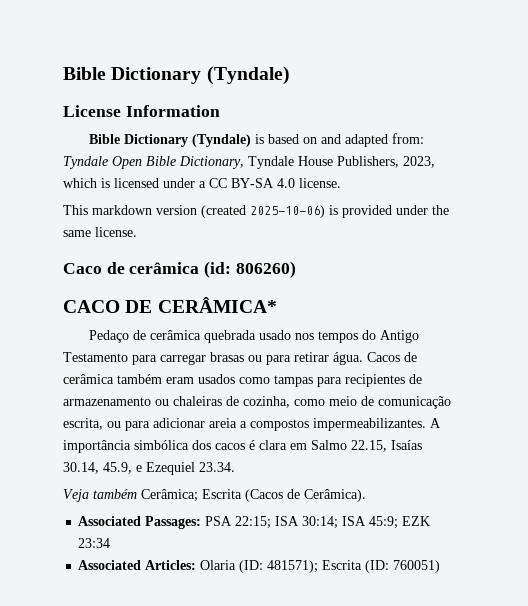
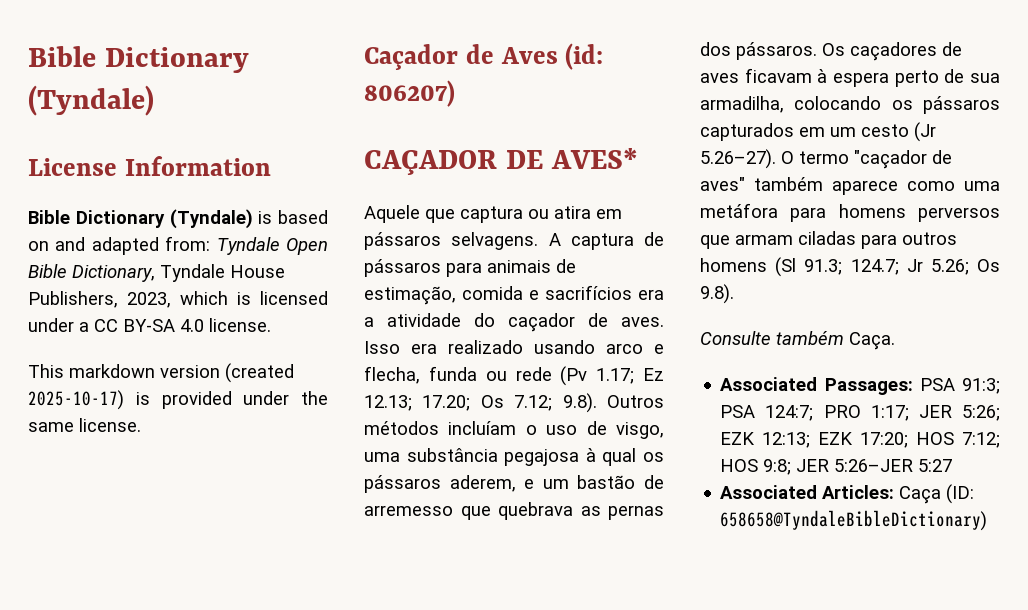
- This markdown version (created 2025-10-06) is provided under the same license.
+ This markdown version (created 2025-10-17) is provided under the same license.
- Caco de cerâmica (id: 806260)
- CACO DE CERÂMICA*
- Pedaço de cerâmica quebrada usado nos tempos do Antigo Testamento para carregar brasas ou para retirar água. Cacos de cerâmica também eram usados como tampas para recipientes de armazenamento ou chaleiras de cozinha, como meio de comunicação escrita, ou para adicionar areia a compostos impermeabilizantes. A importância simbólica dos cacos é clara em Salmo 22.15, Isaías 30.14, 45.9, e Ezequiel 23.34.
- Veja também Cerâmica; Escrita (Cacos de Cerâmica).
- Associated Passages: PSA 22:15; ISA 30:14; ISA 45:9; EZK 23:34
- Associated Articles: Olaria (ID: 481571); Escrita (ID: 760051)
+ Caçador de Aves (id: 806207)
+ CAÇADOR DE AVES*
+ Aquele que captura ou atira em pássaros selvagens. A captura de pássaros para animais de estimação, comida e sacrifícios era a atividade do caçador de aves. Isso era realizado usando arco e flecha, funda ou rede (Pv 1.17; Ez 12.13; 17.20; Os 7.12; 9.8). Outros métodos incluíam o uso de visgo, uma substância pegajosa à qual os pássaros aderem, e um bastão de arremesso que quebrava as pernas dos pássaros. Os caçadores de aves ficavam à espera perto de sua armadilha, colocando os pássaros capturados em um cesto (Jr 5.26–27). O termo "caçador de aves" também aparece como uma metáfora para homens perversos que armam ciladas para outros homens (Sl 91.3; 124.7; Jr 5.26; Os 9.8).
+ Consulte também Caça.
+ Associated Passages: PSA 91:3; PSA 124:7; PRO 1:17; JER 5:26; EZK 12:13; EZK 17:20; HOS 7:12; HOS 9:8; JER 5:26–JER 5:27
+ Associated Articles: Caça (ID: 658658@TyndaleBibleDictionary)

